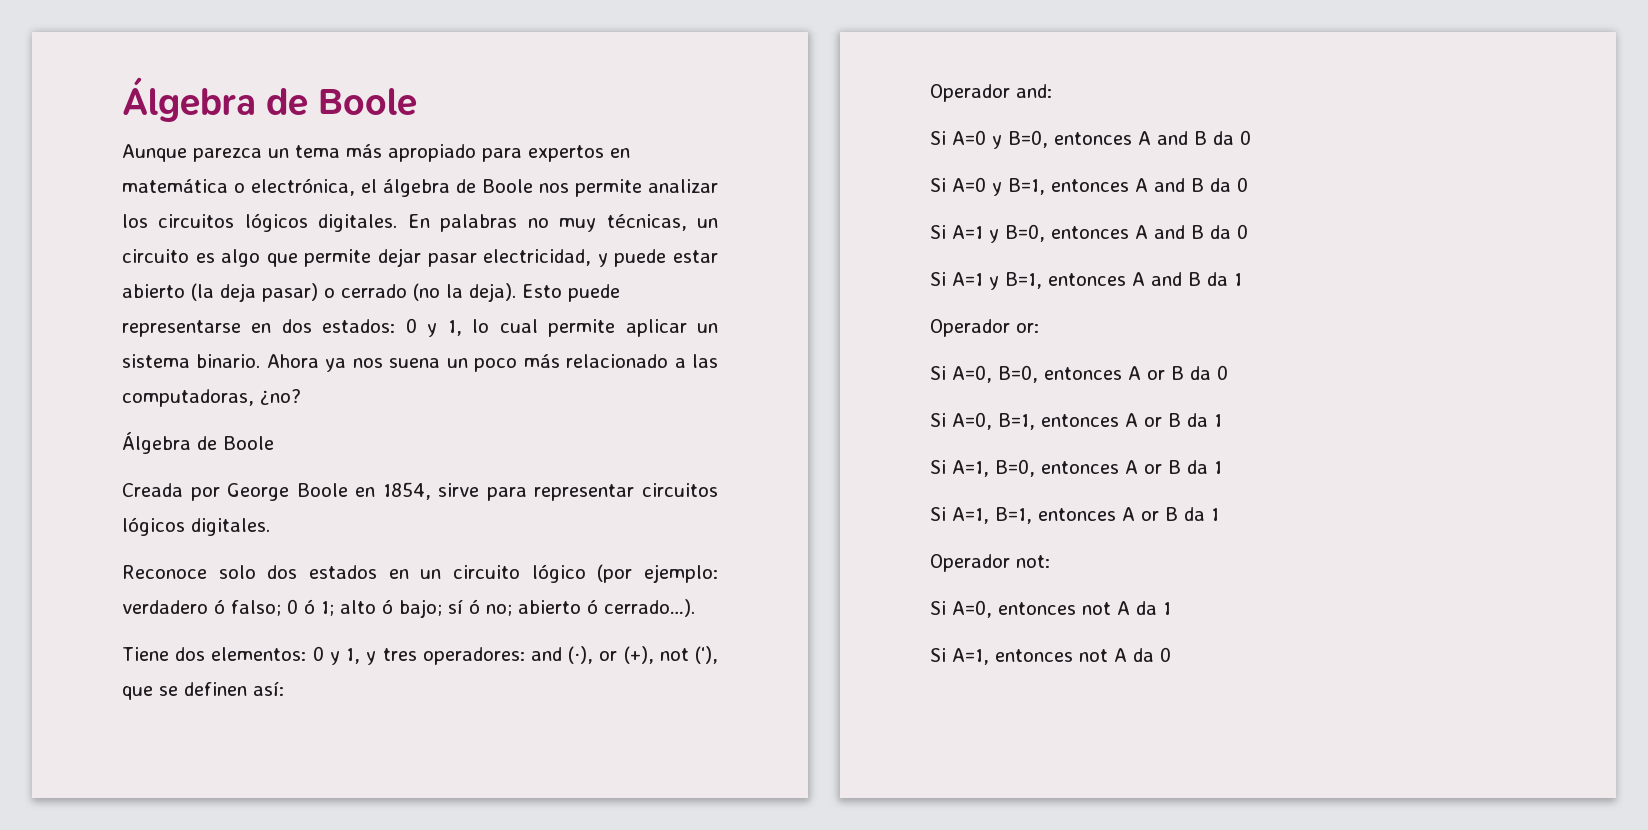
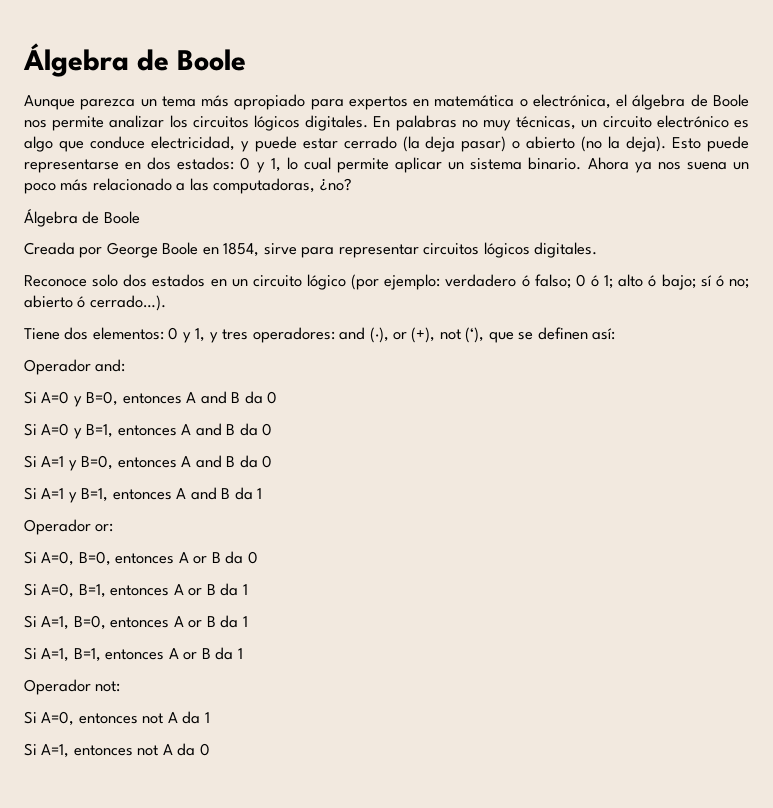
- En palabras no muy técnicas, un circuito es algo que permite dejar pasar electricidad, y puede estar abierto (la deja pasar) o cerrado (no la deja).
+ En palabras no muy técnicas, un circuito electrónico es algo que conduce electricidad, y puede estar cerrado (la deja pasar) o abierto (no la deja).

